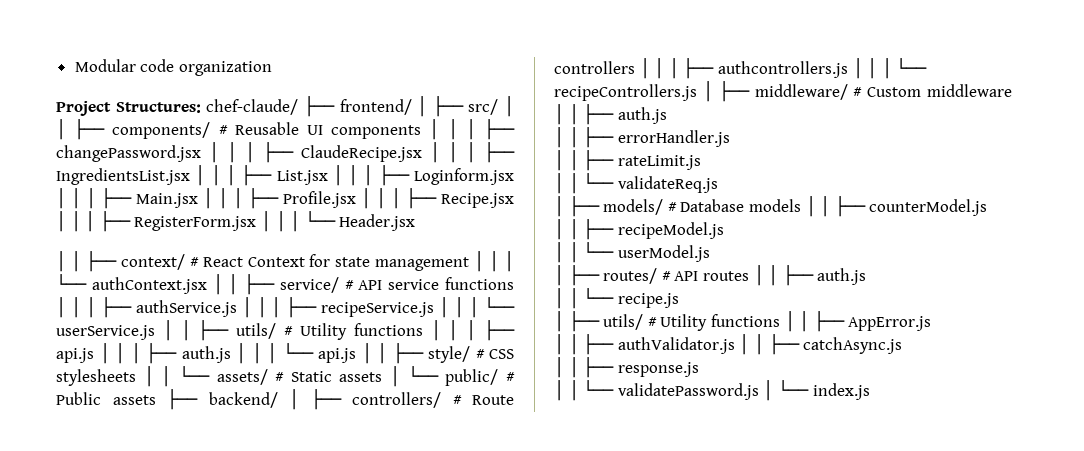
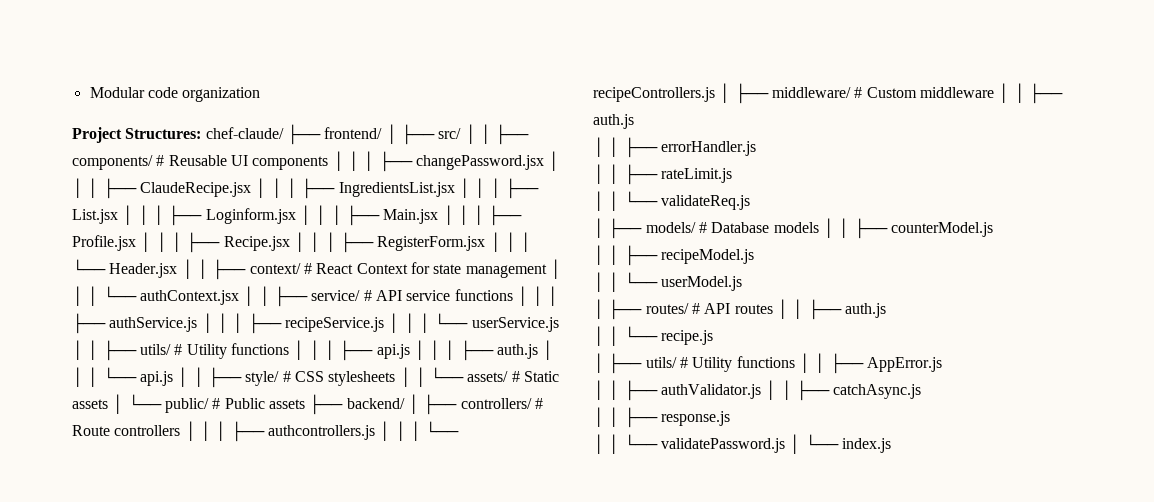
- chef-claude/ ├── frontend/ │ ├── src/ │ │ ├── components/ # Reusable UI components │ │ │ ├── changePassword.jsx │ │ │ ├── ClaudeRecipe.jsx │ │ │ ├── IngredientsList.jsx │ │ │ ├── List.jsx │ │ │ ├── Loginform.jsx │ │ │ ├── Main.jsx │ │ │ ├── Profile.jsx │ │ │ ├── Recipe.jsx │ │ │ ├── RegisterForm.jsx │ │ │ └── Header.jsx
- │ │ ├── context/ # React Context for state management │ │ │ └── authContext.jsx │ │ ├── service/ # API service functions │ │ │ ├── authService.js │ │ │ ├── recipeService.js │ │ │ └── userService.js │ │ ├── utils/ # Utility functions │ │ │ ├── api.js │ │ │ ├── auth.js │ │ │ └── api.js │ │ ├── style/ # CSS stylesheets │ │ └── assets/ # Static assets │ └── public/ # Public assets ├── backend/ │ ├── controllers/ # Route controllers │ │ │ ├── authcontrollers.js │ │ │ └── recipeControllers.js │ ├── middleware/ # Custom middleware │ │ ├── auth.js
+ chef-claude/ ├── frontend/ │ ├── src/ │ │ ├── components/ # Reusable UI components │ │ │ ├── changePassword.jsx │ │ │ ├── ClaudeRecipe.jsx │ │ │ ├── IngredientsList.jsx │ │ │ ├── List.jsx │ │ │ ├── Loginform.jsx │ │ │ ├── Main.jsx │ │ │ ├── Profile.jsx │ │ │ ├── Recipe.jsx │ │ │ ├── RegisterForm.jsx │ │ │ └── Header.jsx │ │ ├── context/ # React Context for state management │ │ │ └── authContext.jsx │ │ ├── service/ # API service functions │ │ │ ├── authService.js │ │ │ ├── recipeService.js │ │ │ └── userService.js │ │ ├── utils/ # Utility functions │ │ │ ├── api.js │ │ │ ├── auth.js │ │ │ └── api.js │ │ ├── style/ # CSS stylesheets │ │ └── assets/ # Static assets │ └── public/ # Public assets ├── backend/ │ ├── controllers/ # Route controllers │ │ │ ├── authcontrollers.js │ │ │ └── recipeControllers.js │ ├── middleware/ # Custom middleware │ │ ├── auth.js

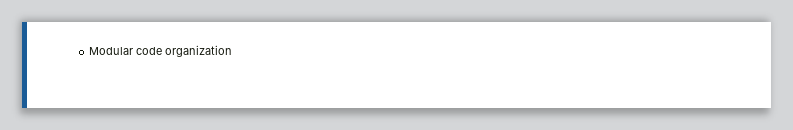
- Project Structures: chef-claude/ ├── frontend/ │ ├── src/ │ │ ├── components/ # Reusable UI components │ │ │ ├── changePassword.jsx │ │ │ ├── ClaudeRecipe.jsx │ │ │ ├── IngredientsList.jsx │ │ │ ├── List.jsx │ │ │ ├── Loginform.jsx │ │ │ ├── Main.jsx │ │ │ ├── Profile.jsx │ │ │ ├── Recipe.jsx │ │ │ ├── RegisterForm.jsx │ │ │ └── Header.jsx │ │ ├── context/ # React Context for state management │ │ │ └── authContext.jsx │ │ ├── service/ # API service functions │ │ │ ├── authService.js │ │ │ ├── recipeService.js │ │ │ └── userService.js │ │ ├── utils/ # Utility functions │ │ │ ├── api.js │ │ │ ├── auth.js │ │ │ └── api.js │ │ ├── style/ # CSS stylesheets │ │ └── assets/ # Static assets │ └── public/ # Public assets ├── backend/ │ ├── controllers/ # Route controllers │ │ │ ├── authcontrollers.js │ │ │ └── recipeControllers.js │ ├── middleware/ # Custom middleware │ │ ├── auth.js
- │ │ ├── errorHandler.js
- │ │ ├── rateLimit.js
- │ │ └── validateReq.js
- │ ├── models/ # Database models │ │ ├── counterModel.js
- │ │ ├── recipeModel.js
- │ │ └── userModel.js
- │ ├── routes/ # API routes │ │ ├── auth.js
- │ │ └── recipe.js
- │ ├── utils/ # Utility functions │ │ ├── AppError.js
- │ │ ├── authValidator.js │ │ ├── catchAsync.js
- │ │ ├── response.js
- │ │ └── validatePassword.js │ └── index.js

